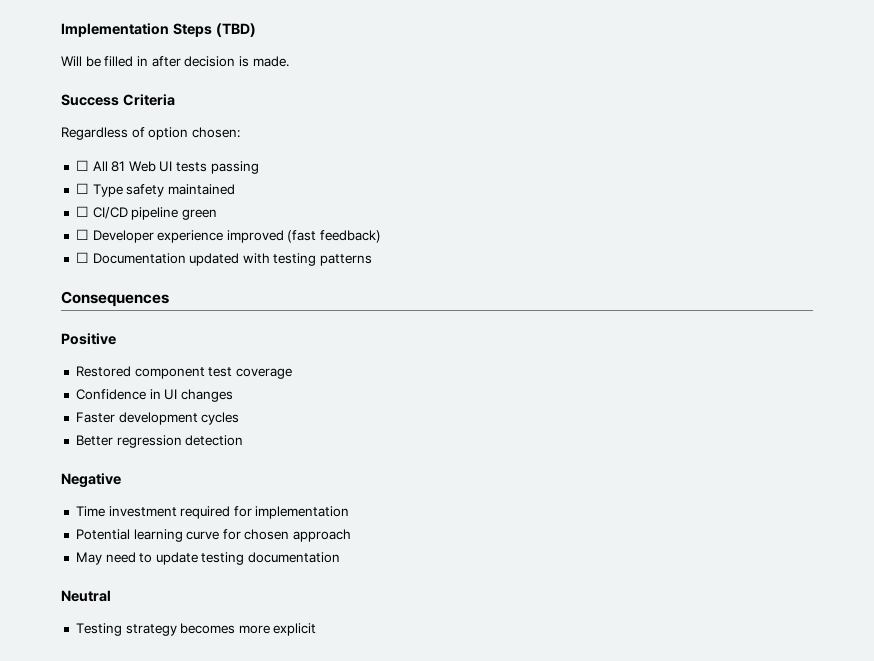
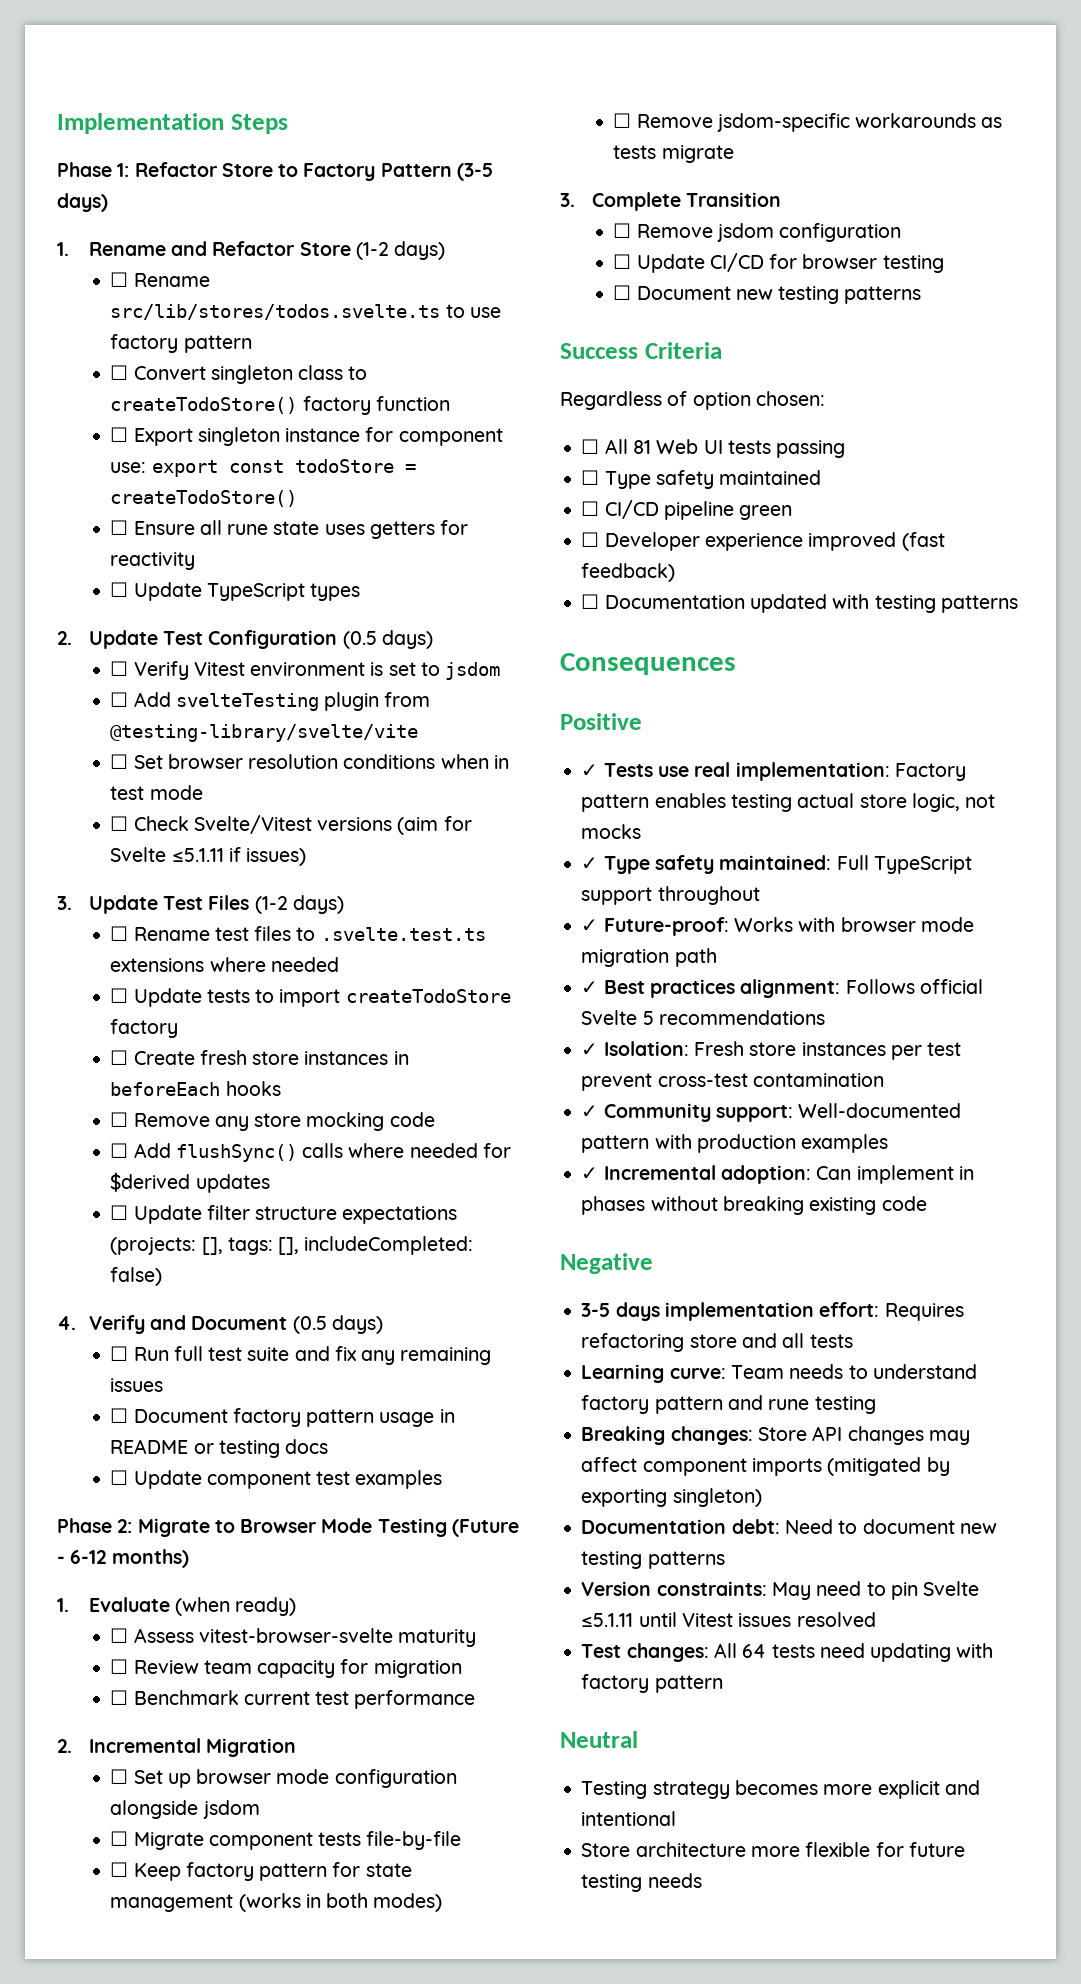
- Implementation Steps (TBD)
- Will be filled in after decision is made.
+ Implementation Steps
+ Phase 1: Refactor Store to Factory Pattern (3-5 days)
+ 1. Rename and Refactor Store (1-2 days)
+ ☐ Rename src/lib/stores/todos.svelte.ts to use factory pattern
+ ☐ Convert singleton class to createTodoStore() factory function
+ ☐ Export singleton instance for component use: export const todoStore = createTodoStore()
+ ☐ Ensure all rune state uses getters for reactivity
+ ☐ Update TypeScript types
+ 2. Update Test Configuration (0.5 days)
+ ☐ Verify Vitest environment is set to jsdom
+ ☐ Add svelteTesting plugin from @testing-library/svelte/vite
+ ☐ Set browser resolution conditions when in test mode
+ ☐ Check Svelte/Vitest versions (aim for Svelte ≤5.1.11 if issues)
+ 3. Update Test Files (1-2 days)
+ ☐ Rename test files to .svelte.test.ts extensions where needed
+ ☐ Update tests to import createTodoStore factory
+ ☐ Create fresh store instances in beforeEach hooks
+ ☐ Remove any store mocking code
+ ☐ Add flushSync() calls where needed for $derived updates
+ ☐ Update filter structure expectations (projects: [], tags: [], includeCompleted: false)
+ 4. Verify and Document (0.5 days)
+ ☐ Run full test suite and fix any remaining issues
+ ☐ Document factory pattern usage in README or testing docs
+ ☐ Update component test examples
+ Phase 2: Migrate to Browser Mode Testing (Future - 6-12 months)
+ 1. Evaluate (when ready)
+ ☐ Assess vitest-browser-svelte maturity
+ ☐ Review team capacity for migration
+ ☐ Benchmark current test performance
+ 2. Incremental Migration
+ ☐ Set up browser mode configuration alongside jsdom
+ ☐ Migrate component tests file-by-file
+ ☐ Keep factory pattern for state management (works in both modes)
+ ☐ Remove jsdom-specific workarounds as tests migrate
+ 3. Complete Transition
+ ☐ Remove jsdom configuration
+ ☐ Update CI/CD for browser testing
+ ☐ Document new testing patterns
- Restored component test coverage
- Confidence in UI changes
- Faster development cycles
- Better regression detection
+ ✓ Tests use real implementation: Factory pattern enables testing actual store logic, not mocks
+ ✓ Type safety maintained: Full TypeScript support throughout
+ ✓ Future-proof: Works with browser mode migration path
+ ✓ Best practices alignment: Follows official Svelte 5 recommendations
+ ✓ Isolation: Fresh store instances per test prevent cross-test contamination
+ ✓ Community support: Well-documented pattern with production examples
+ ✓ Incremental adoption: Can implement in phases without breaking existing code
  Negative
- Time investment required for implementation
- Potential learning curve for chosen approach
- May need to update testing documentation
+ 3-5 days implementation effort: Requires refactoring store and all tests
+ Learning curve: Team needs to understand factory pattern and rune testing
+ Breaking changes: Store API changes may affect component imports (mitigated by exporting singleton)
+ Documentation debt: Need to document new testing patterns
+ Version constraints: May need to pin Svelte ≤5.1.11 until Vitest issues resolved
+ Test changes: All 64 tests need updating with factory pattern
- Testing strategy becomes more explicit
+ Testing strategy becomes more explicit and intentional
+ Store architecture more flexible for future testing needs

